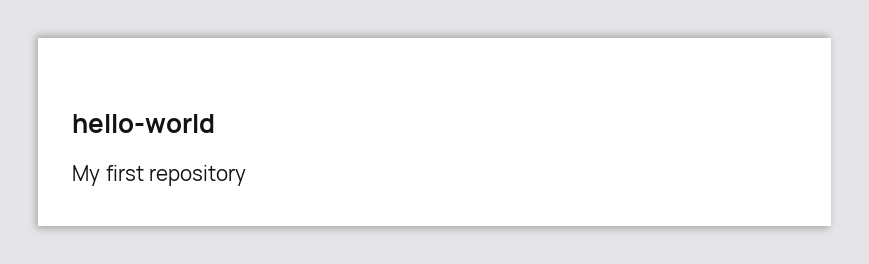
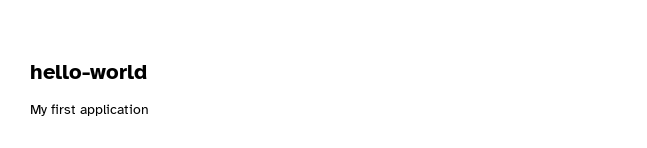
- My first repository
+ My first application

